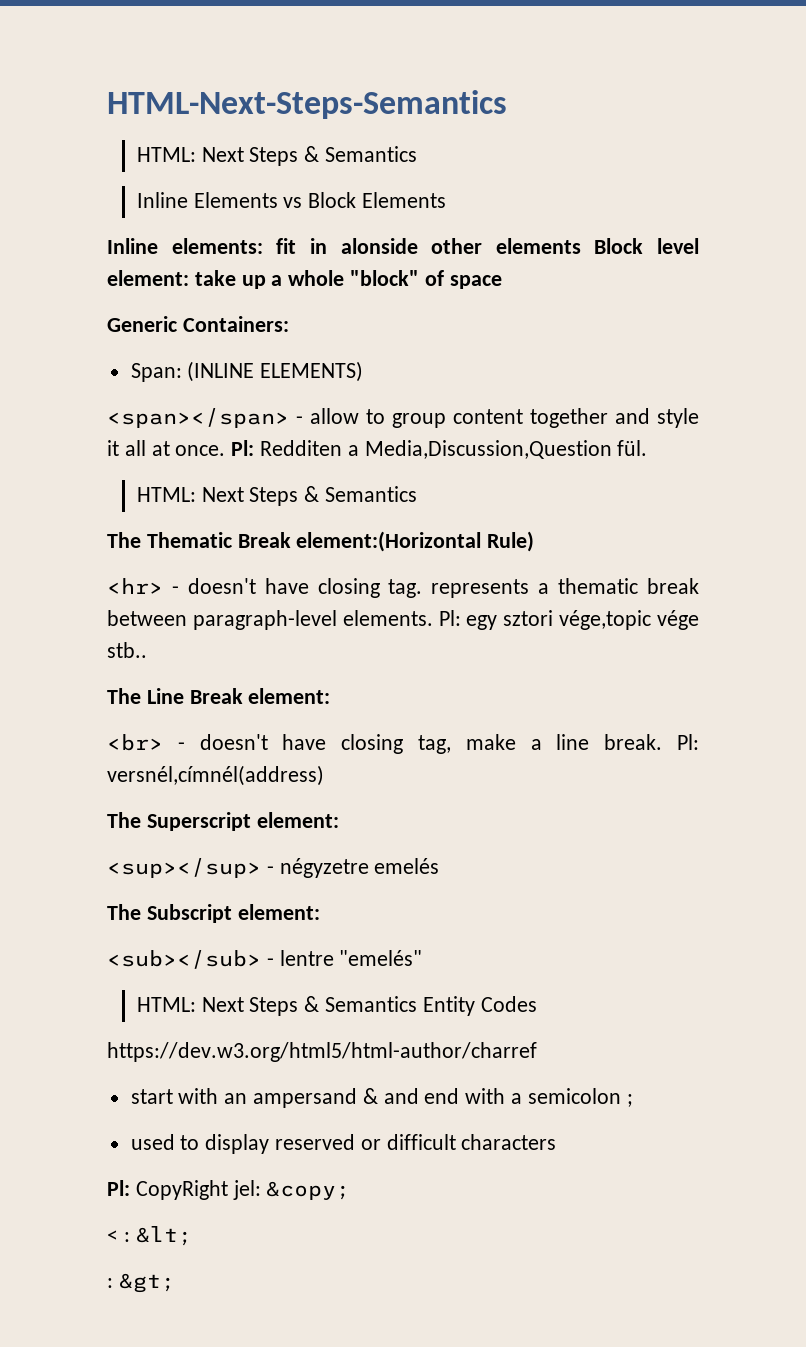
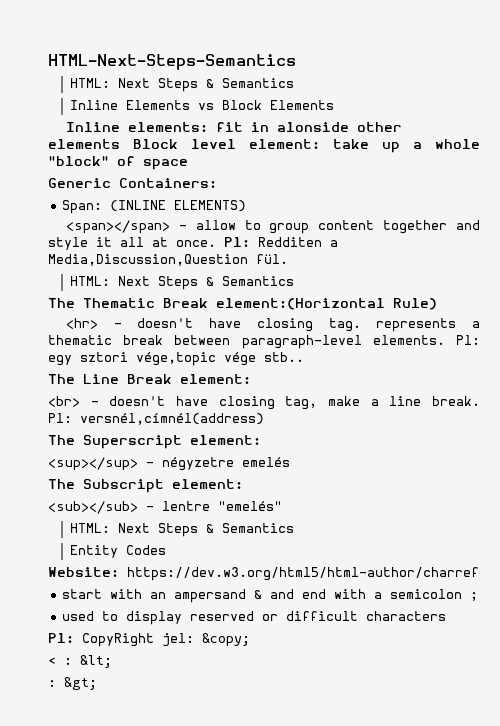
  <sub></sub> - lentre "emelés"
- HTML: Next Steps & Semantics Entity Codes
+ HTML: Next Steps & Semantics
+ Entity Codes
- https://dev.w3.org/html5/html-author/charref
+ Website: https://dev.w3.org/html5/html-author/charref

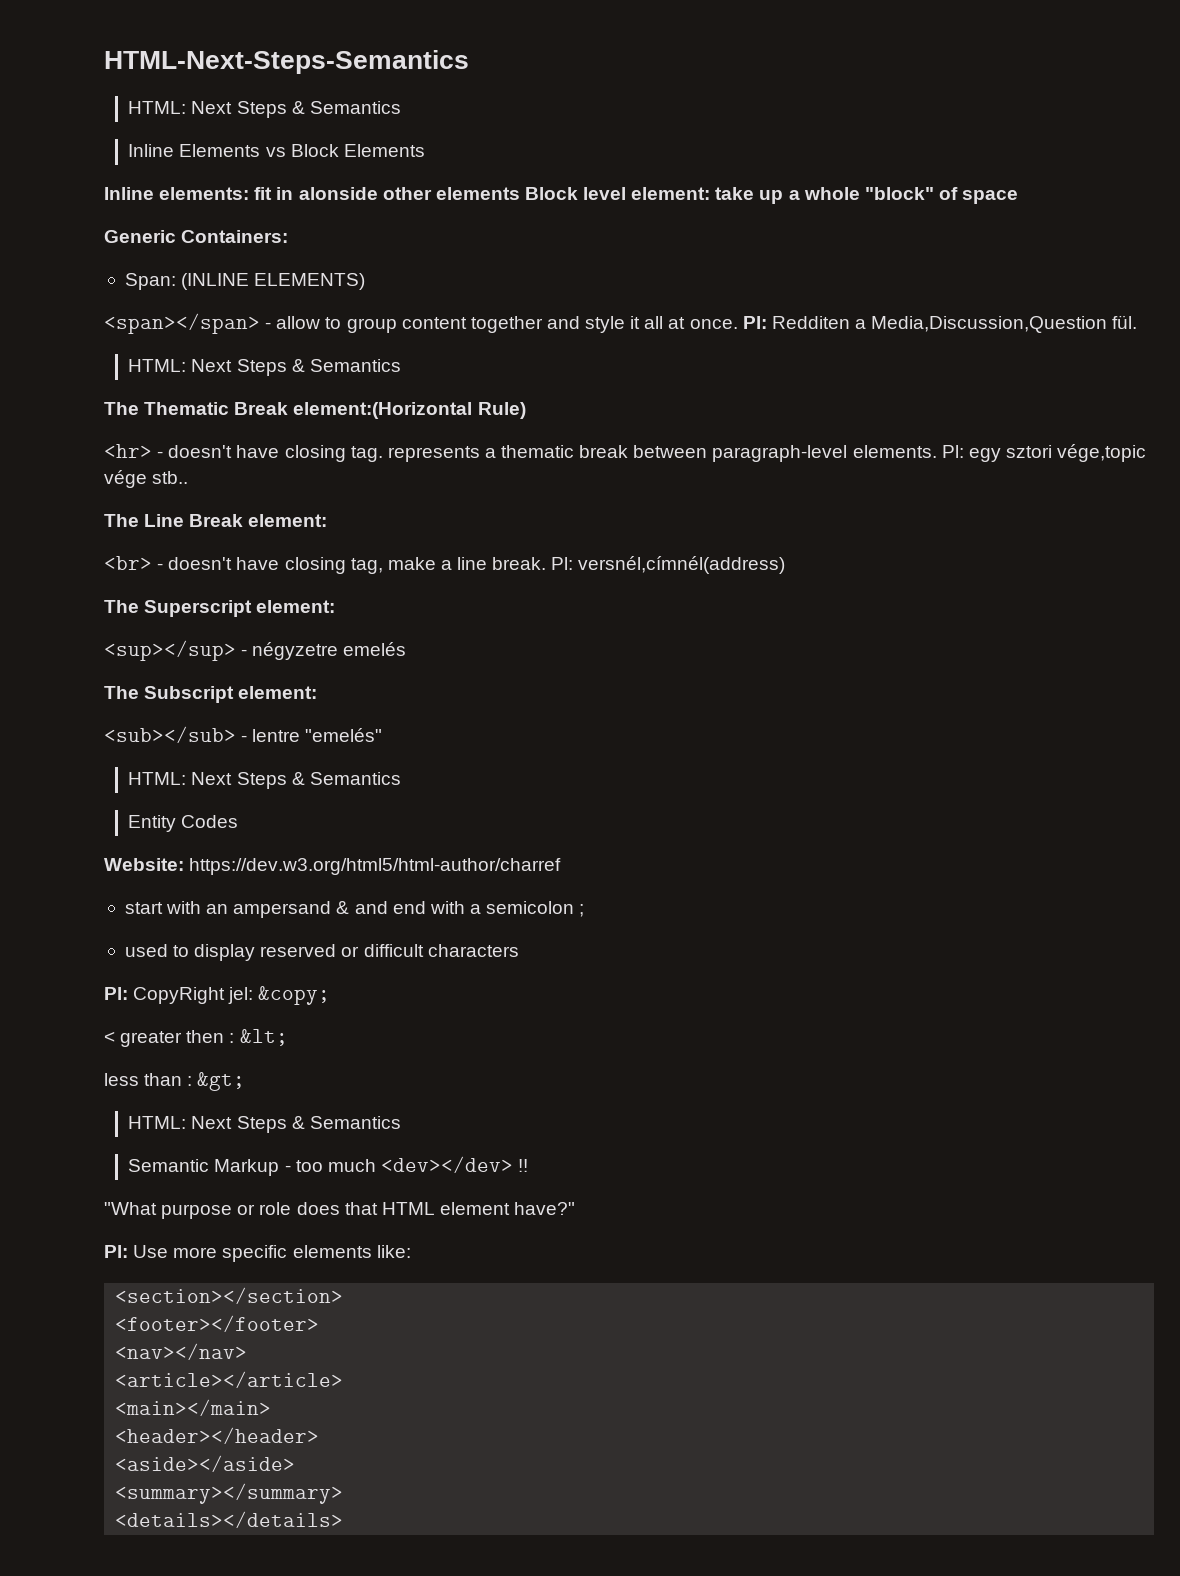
- < : &lt;
+ < greater then : &lt;
- : &gt;
+ less than : &gt;
+ HTML: Next Steps & Semantics
+ Semantic Markup - too much <dev></dev> !!
+ "What purpose or role does that HTML element have?"
+ Pl: Use more specific elements like:
+ <section></section>
+ <footer></footer>
+ <nav></nav>
+ <article></article>
+ <main></main>
+ <header></header>
+ <aside></aside>
+ <summary></summary>
+ <details></details>

